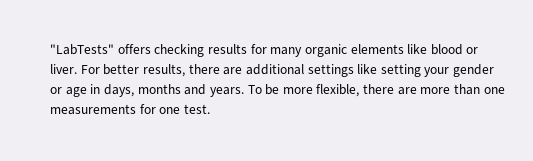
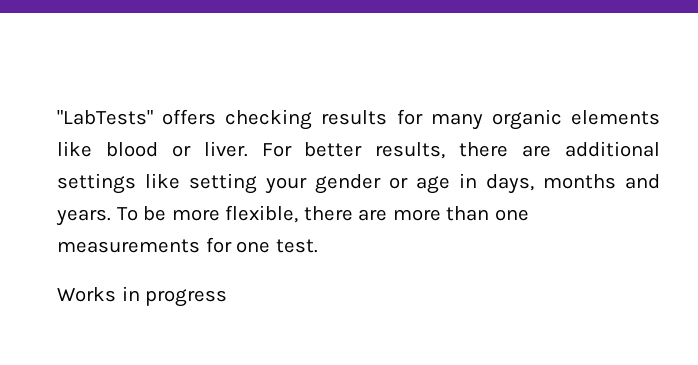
+ Works in progress

